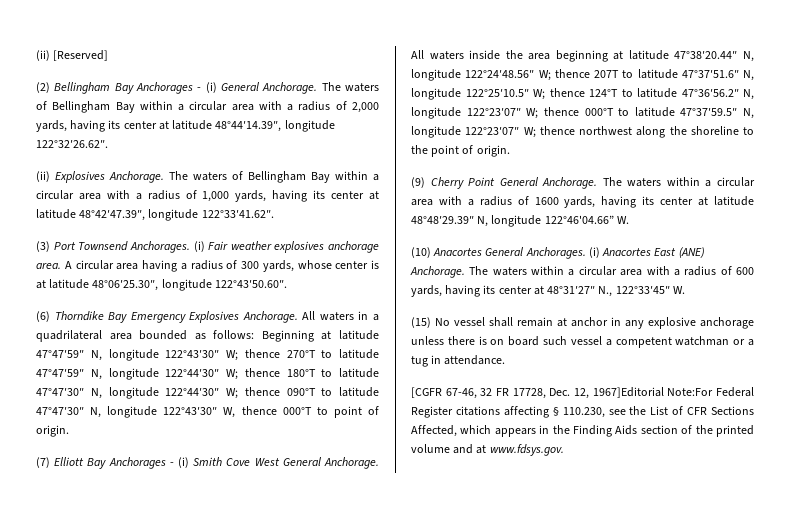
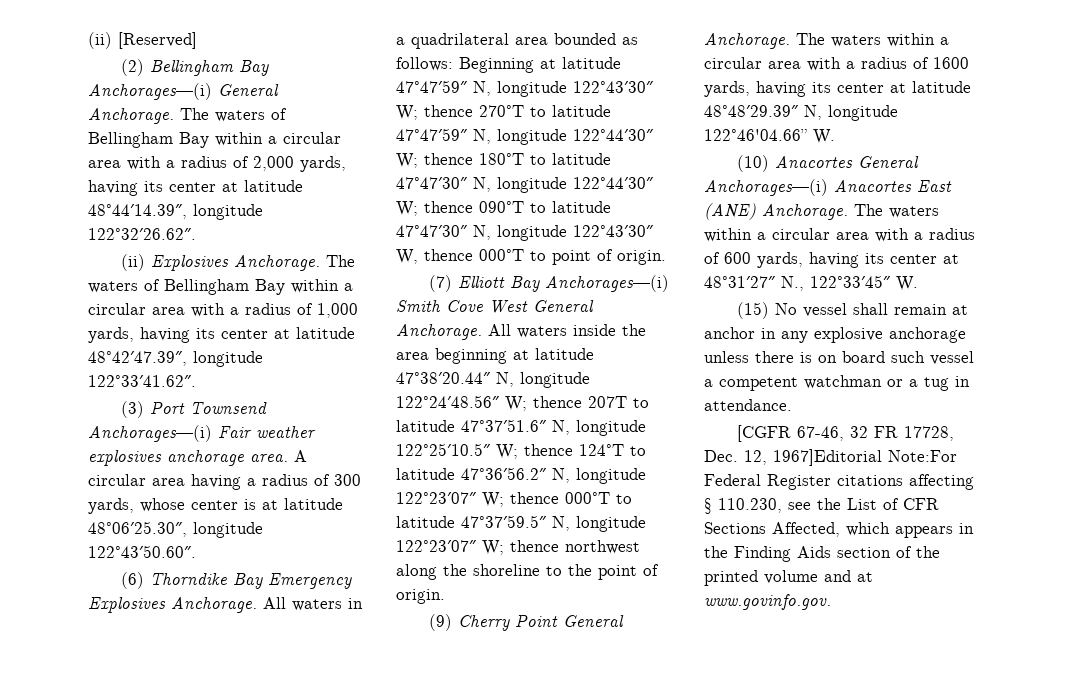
- (2) Bellingham Bay Anchorages - (i) General Anchorage.
+ (2) Bellingham Bay Anchorages—(i) General Anchorage.
- (3) Port Townsend Anchorages. (i) Fair weather explosives anchorage area.
+ (3) Port Townsend Anchorages—(i) Fair weather explosives anchorage area.
- (7) Elliott Bay Anchorages - (i) Smith Cove West General Anchorage.
+ (7) Elliott Bay Anchorages—(i) Smith Cove West General Anchorage.
- (10) Anacortes General Anchorages. (i) Anacortes East (ANE) Anchorage.
+ (10) Anacortes General Anchorages—(i) Anacortes East (ANE) Anchorage.
- [CGFR 67-46, 32 FR 17728, Dec. 12, 1967]Editorial Note:For Federal Register citations affecting § 110.230, see the List of CFR Sections Affected, which appears in the Finding Aids section of the printed volume and at www.fdsys.gov.
+ [CGFR 67-46, 32 FR 17728, Dec. 12, 1967]Editorial Note:For Federal Register citations affecting § 110.230, see the List of CFR Sections Affected, which appears in the Finding Aids section of the printed volume and at www.govinfo.gov.

